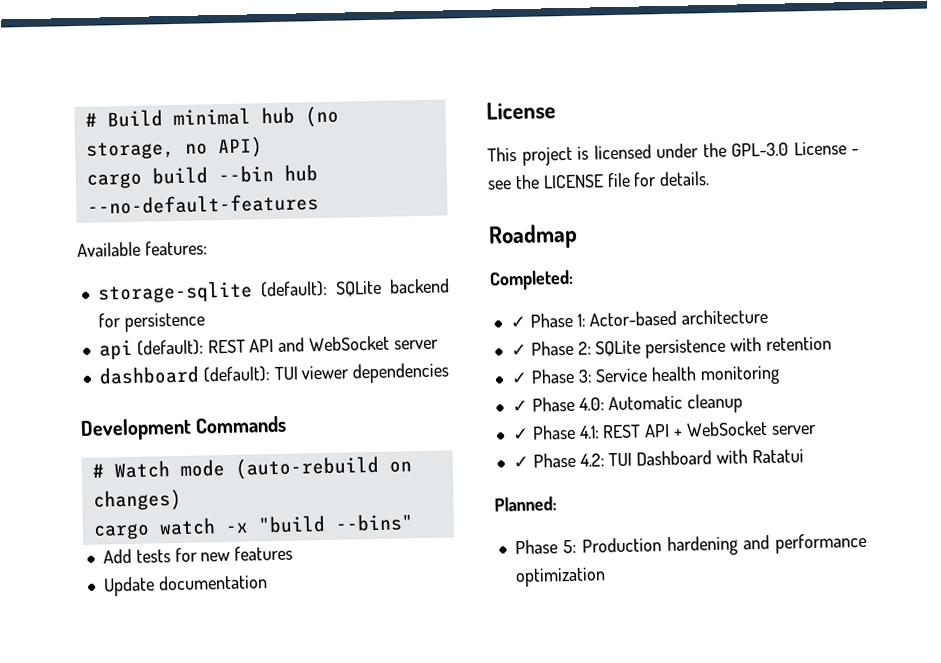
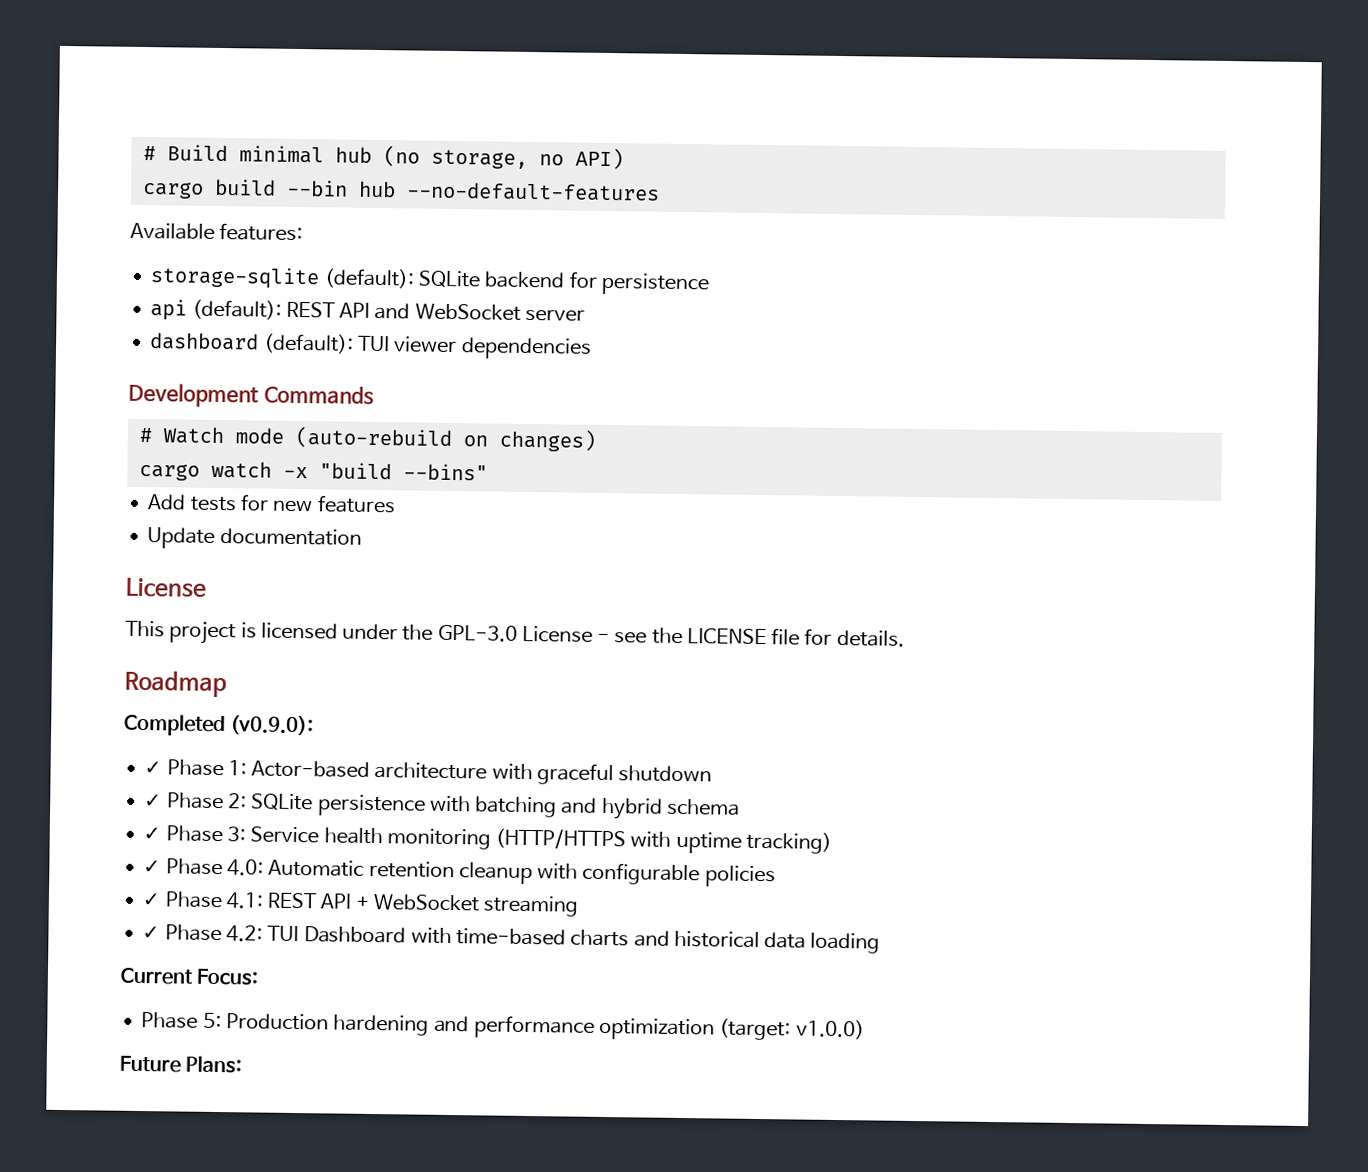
- Completed:
+ Completed (v0.9.0):
- ✓ Phase 1: Actor-based architecture
+ ✓ Phase 1: Actor-based architecture with graceful shutdown
- ✓ Phase 2: SQLite persistence with retention
+ ✓ Phase 2: SQLite persistence with batching and hybrid schema
- ✓ Phase 3: Service health monitoring
+ ✓ Phase 3: Service health monitoring (HTTP/HTTPS with uptime tracking)
- ✓ Phase 4.0: Automatic cleanup
+ ✓ Phase 4.0: Automatic retention cleanup with configurable policies
- ✓ Phase 4.1: REST API + WebSocket server
+ ✓ Phase 4.1: REST API + WebSocket streaming
- ✓ Phase 4.2: TUI Dashboard with Ratatui
- Planned:
+ ✓ Phase 4.2: TUI Dashboard with time-based charts and historical data loading
+ Current Focus:
- Phase 5: Production hardening and performance optimization
+ Phase 5: Production hardening and performance optimization (target: v1.0.0)
+ Future Plans:

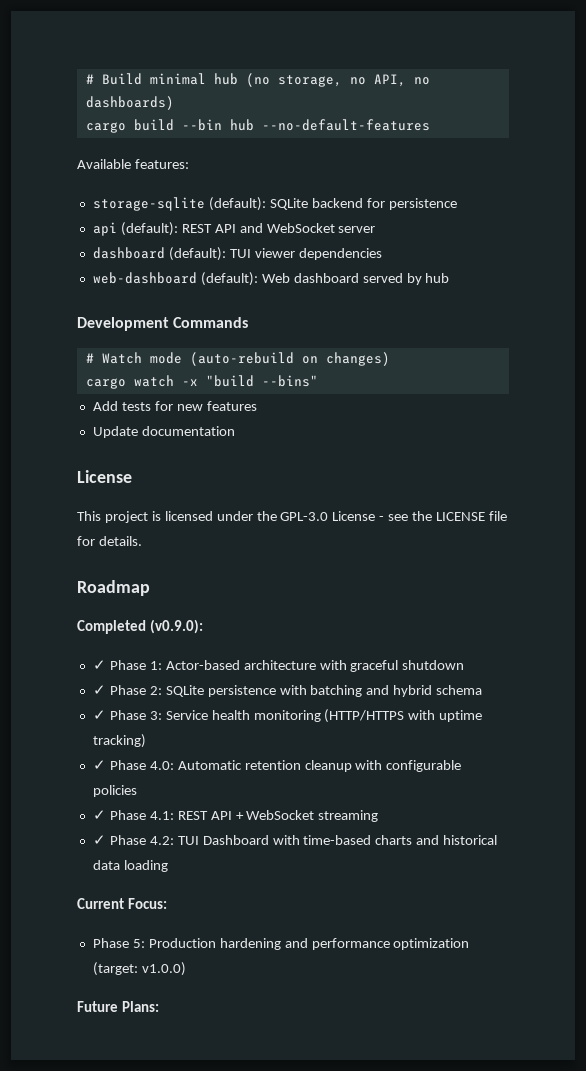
- # Build minimal hub (no storage, no API)
+ # Build minimal hub (no storage, no API, no dashboards)
+ web-dashboard (default): Web dashboard served by hub

